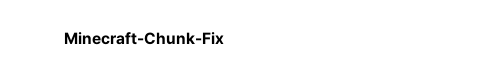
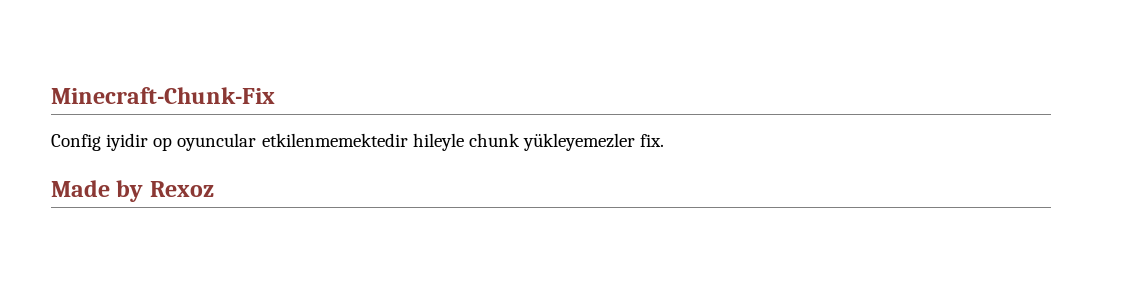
+ Config iyidir op oyuncular etkilenmemektedir hileyle chunk yükleyemezler fix.
+ Made by Rexoz

